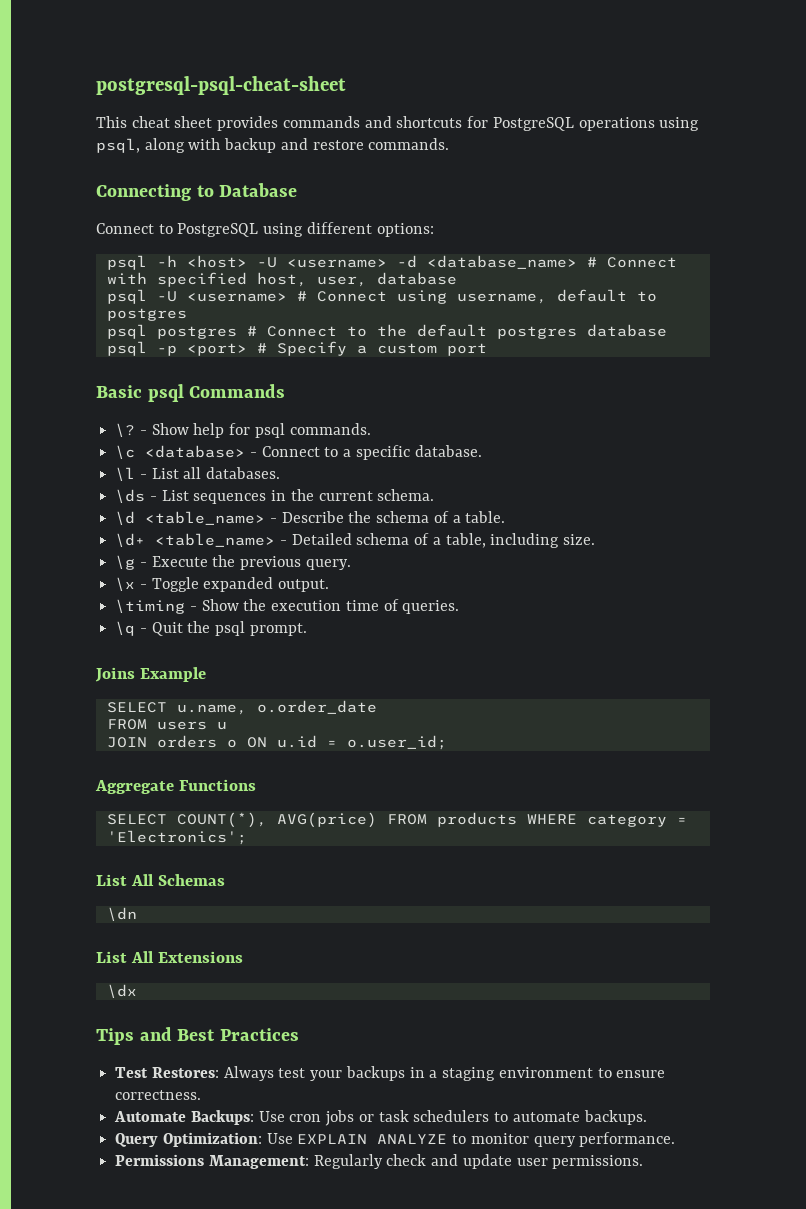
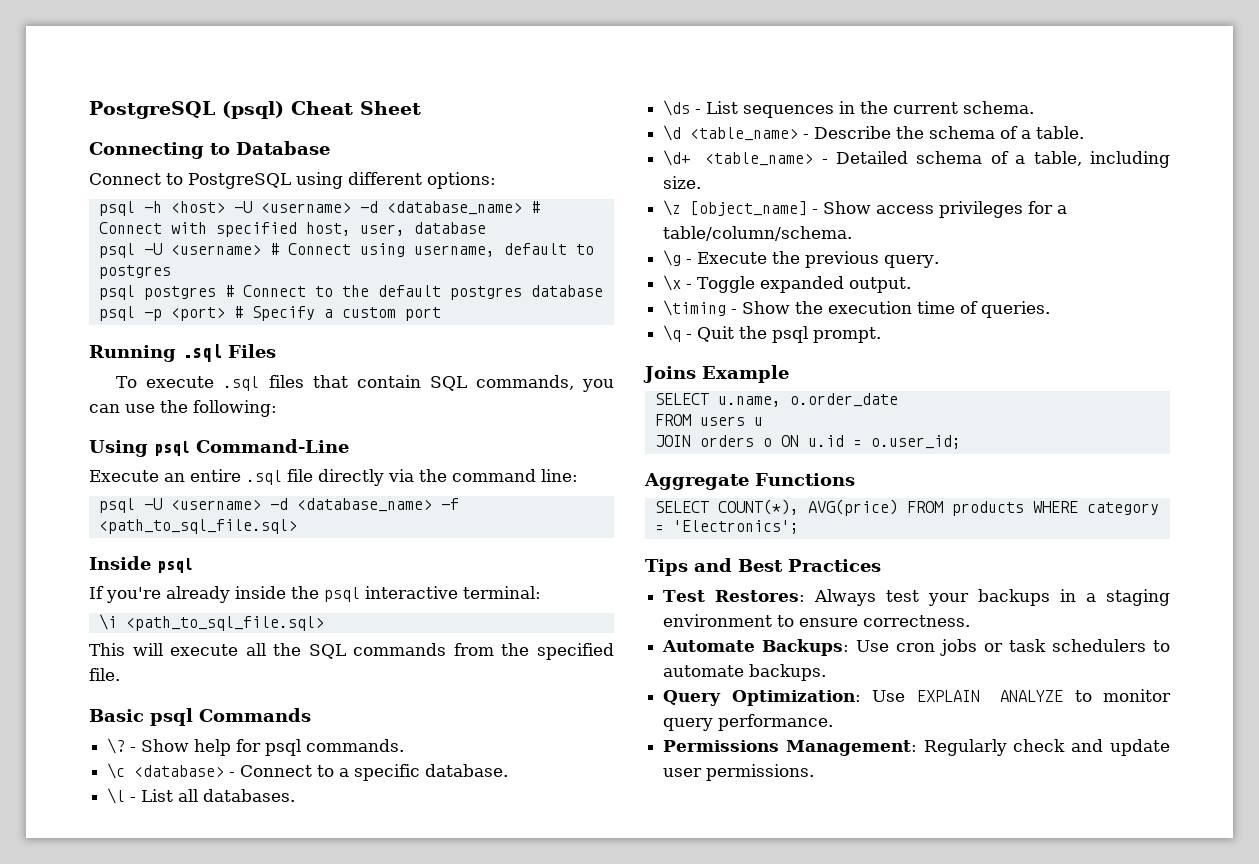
- postgresql-psql-cheat-sheet
- This cheat sheet provides commands and shortcuts for PostgreSQL operations using psql, along with backup and restore commands.
+ PostgreSQL (psql) Cheat Sheet
+ Running .sql Files
+ To execute .sql files that contain SQL commands, you can use the following:
+ Using psql Command-Line
+ Execute an entire .sql file directly via the command line:
+ psql -U <username> -d <database_name> -f <path_to_sql_file.sql>
+ Inside psql
+ If you're already inside the psql interactive terminal:
+ \i <path_to_sql_file.sql>
+ This will execute all the SQL commands from the specified file.
+ \z [object_name] - Show access privileges for a table/column/schema.
- List All Schemas
- \dn
- List All Extensions
- \dx

